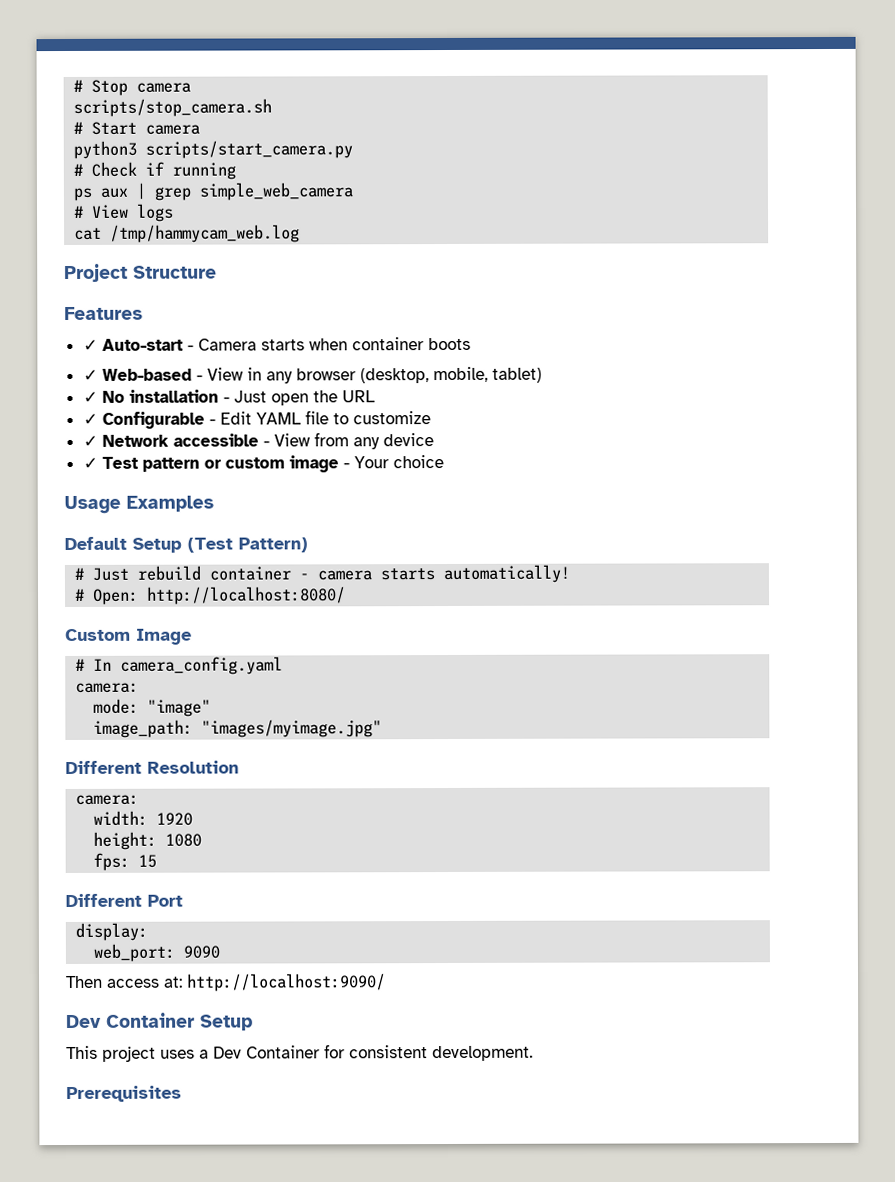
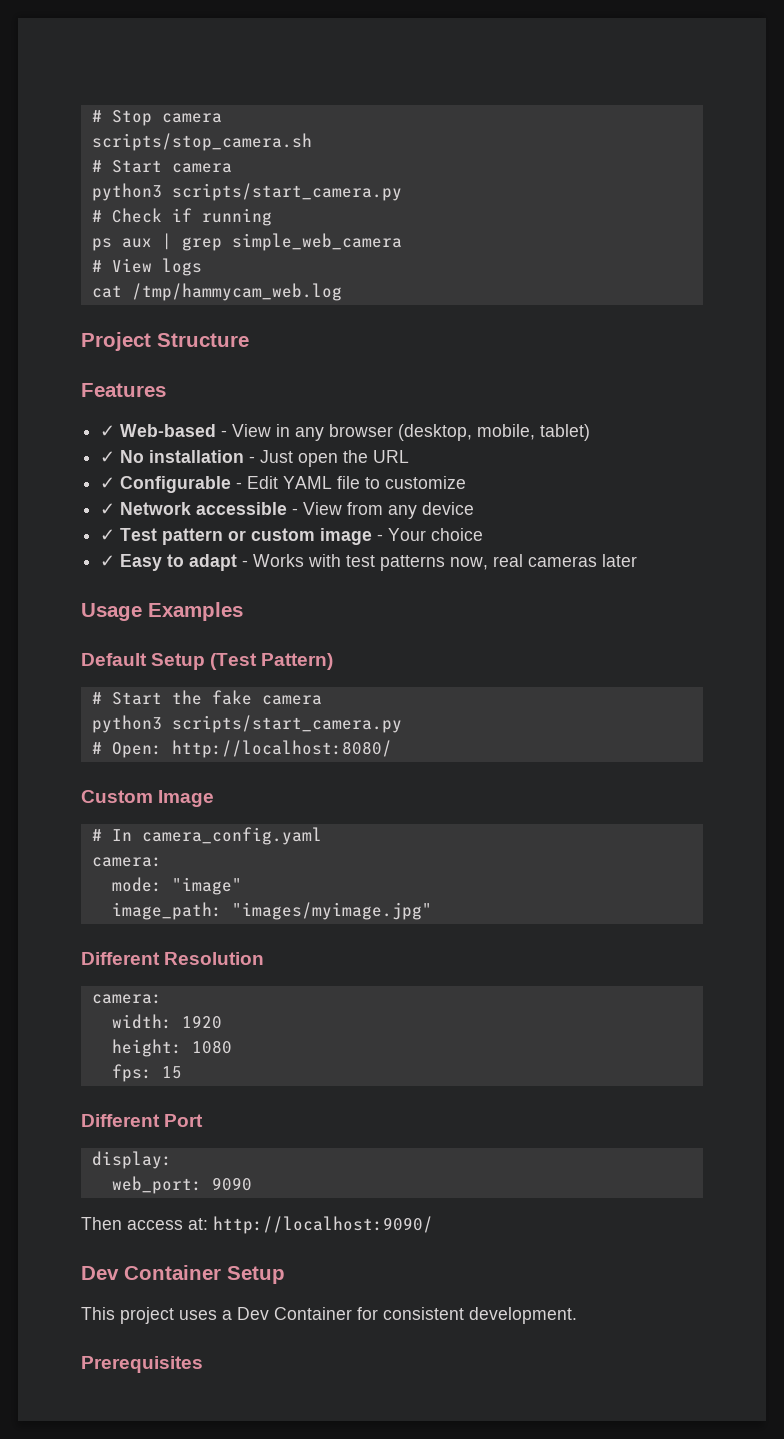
- ✓ Auto-start - Camera starts when container boots
+ ✓ Easy to adapt - Works with test patterns now, real cameras later
- # Just rebuild container - camera starts automatically!
+ # Start the fake camera
+ python3 scripts/start_camera.py

